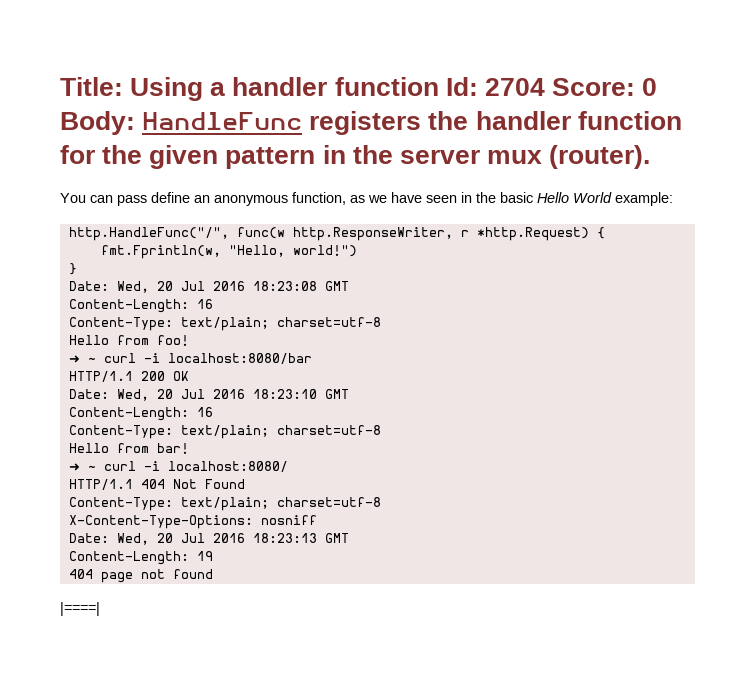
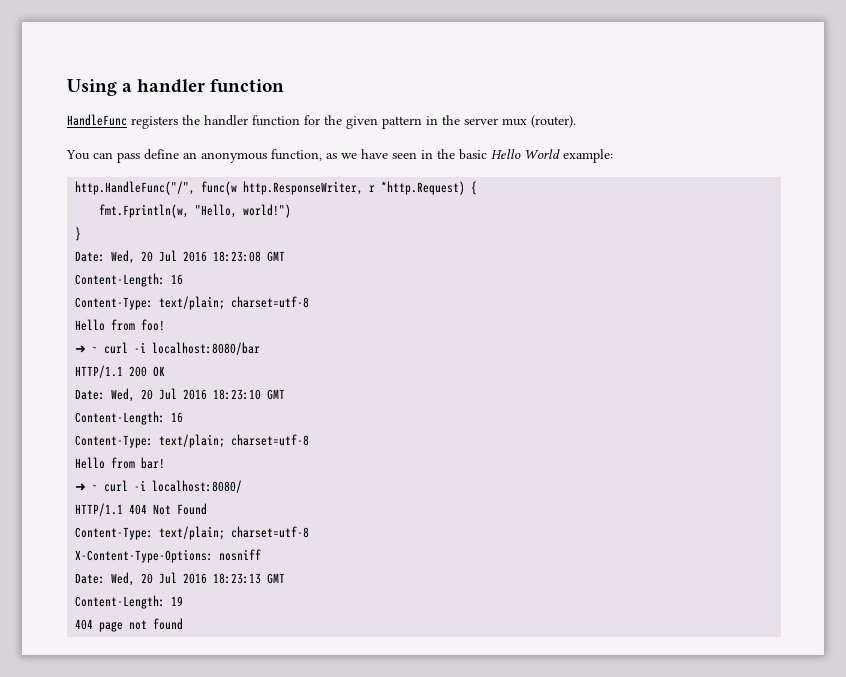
- Title: Using a handler function Id: 2704 Score: 0 Body: HandleFunc registers the handler function for the given pattern in the server mux (router).
+ Using a handler function
+ HandleFunc registers the handler function for the given pattern in the server mux (router).
- |====|

